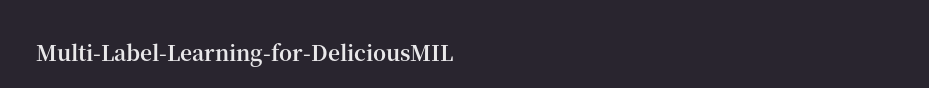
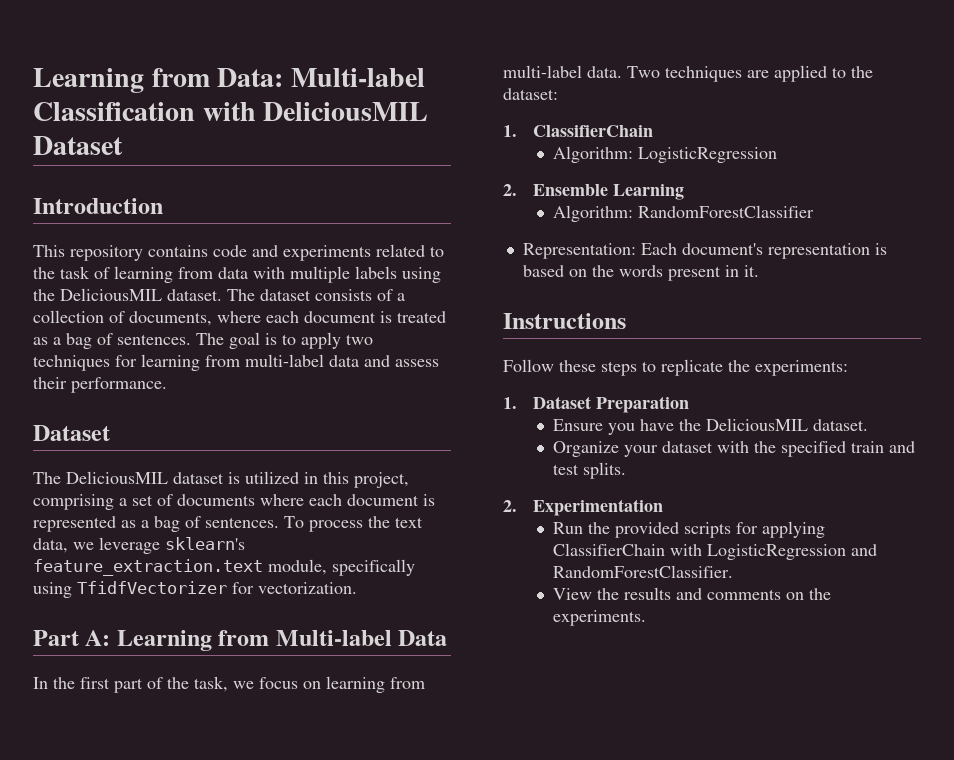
- Multi-Label-Learning-for-DeliciousMIL
+ Learning from Data: Multi-label Classification with DeliciousMIL Dataset
+ Introduction
+ This repository contains code and experiments related to the task of learning from data with multiple labels using the DeliciousMIL dataset. The dataset consists of a collection of documents, where each document is treated as a bag of sentences. The goal is to apply two techniques for learning from multi-label data and assess their performance.
+ Dataset
+ The DeliciousMIL dataset is utilized in this project, comprising a set of documents where each document is represented as a bag of sentences. To process the text data, we leverage sklearn's feature_extraction.text module, specifically using TfidfVectorizer for vectorization.
+ Part A: Learning from Multi-label Data
+ In the first part of the task, we focus on learning from multi-label data. Two techniques are applied to the dataset:
+ 1. ClassifierChain
+ Algorithm: LogisticRegression
+ 2. Ensemble Learning
+ Algorithm: RandomForestClassifier
+ Representation: Each document's representation is based on the words present in it.
+ Instructions
+ Follow these steps to replicate the experiments:
+ 1. Dataset Preparation
+ Ensure you have the DeliciousMIL dataset.
+ Organize your dataset with the specified train and test splits.
+ 2. Experimentation
+ Run the provided scripts for applying ClassifierChain with LogisticRegression and RandomForestClassifier.
+ View the results and comments on the experiments.

